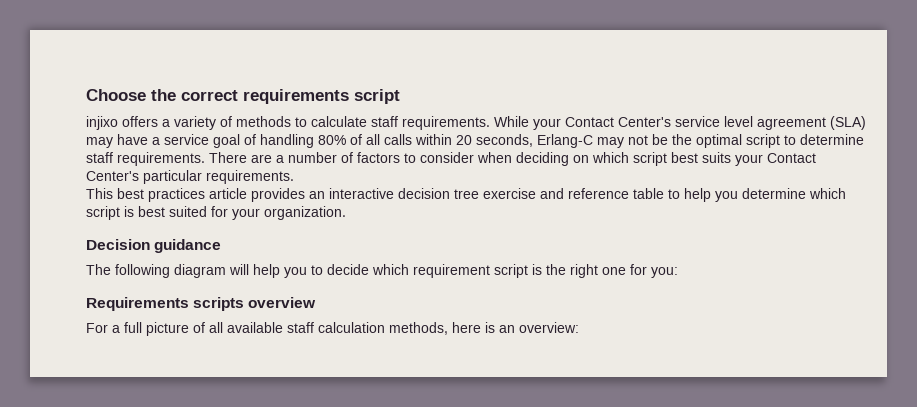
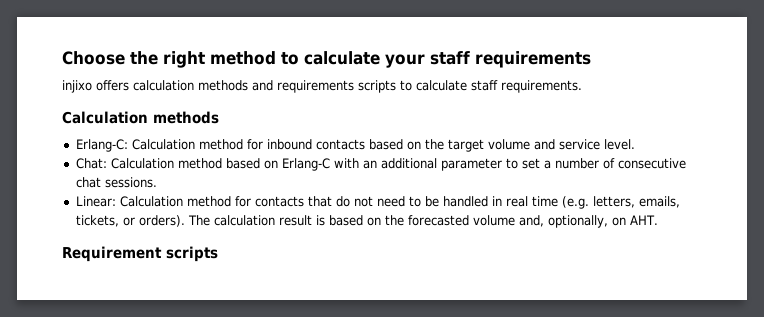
- Choose the correct requirements script
+ Choose the right method to calculate your staff requirements
- injixo offers a variety of methods to calculate staff requirements. While your Contact Center's service level agreement (SLA) may have a service goal of handling 80% of all calls within 20 seconds, Erlang-C may not be the optimal script to determine staff requirements. There are a number of factors to consider when deciding on which script best suits your Contact Center's particular requirements.
- This best practices article provides an interactive decision tree exercise and reference table to help you determine which script is best suited for your organization.
- Decision guidance
- The following diagram will help you to decide which requirement script is the right one for you:
- Requirements scripts overview
- For a full picture of all available staff calculation methods, here is an overview:
+ injixo offers calculation methods and requirements scripts to calculate staff requirements.
+ Calculation methods
+ Erlang-C: Calculation method for inbound contacts based on the target volume and service level.
+ Chat: Calculation method based on Erlang-C with an additional parameter to set a number of consecutive chat sessions.
+ Linear: Calculation method for contacts that do not need to be handled in real time (e.g. letters, emails, tickets, or orders). The calculation result is based on the forecasted volume and, optionally, on AHT.
+ Requirement scripts

